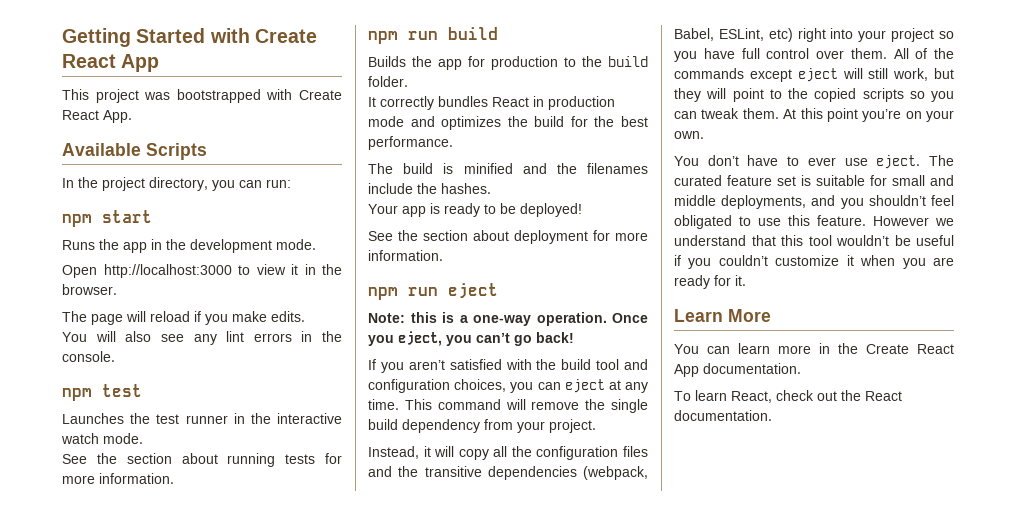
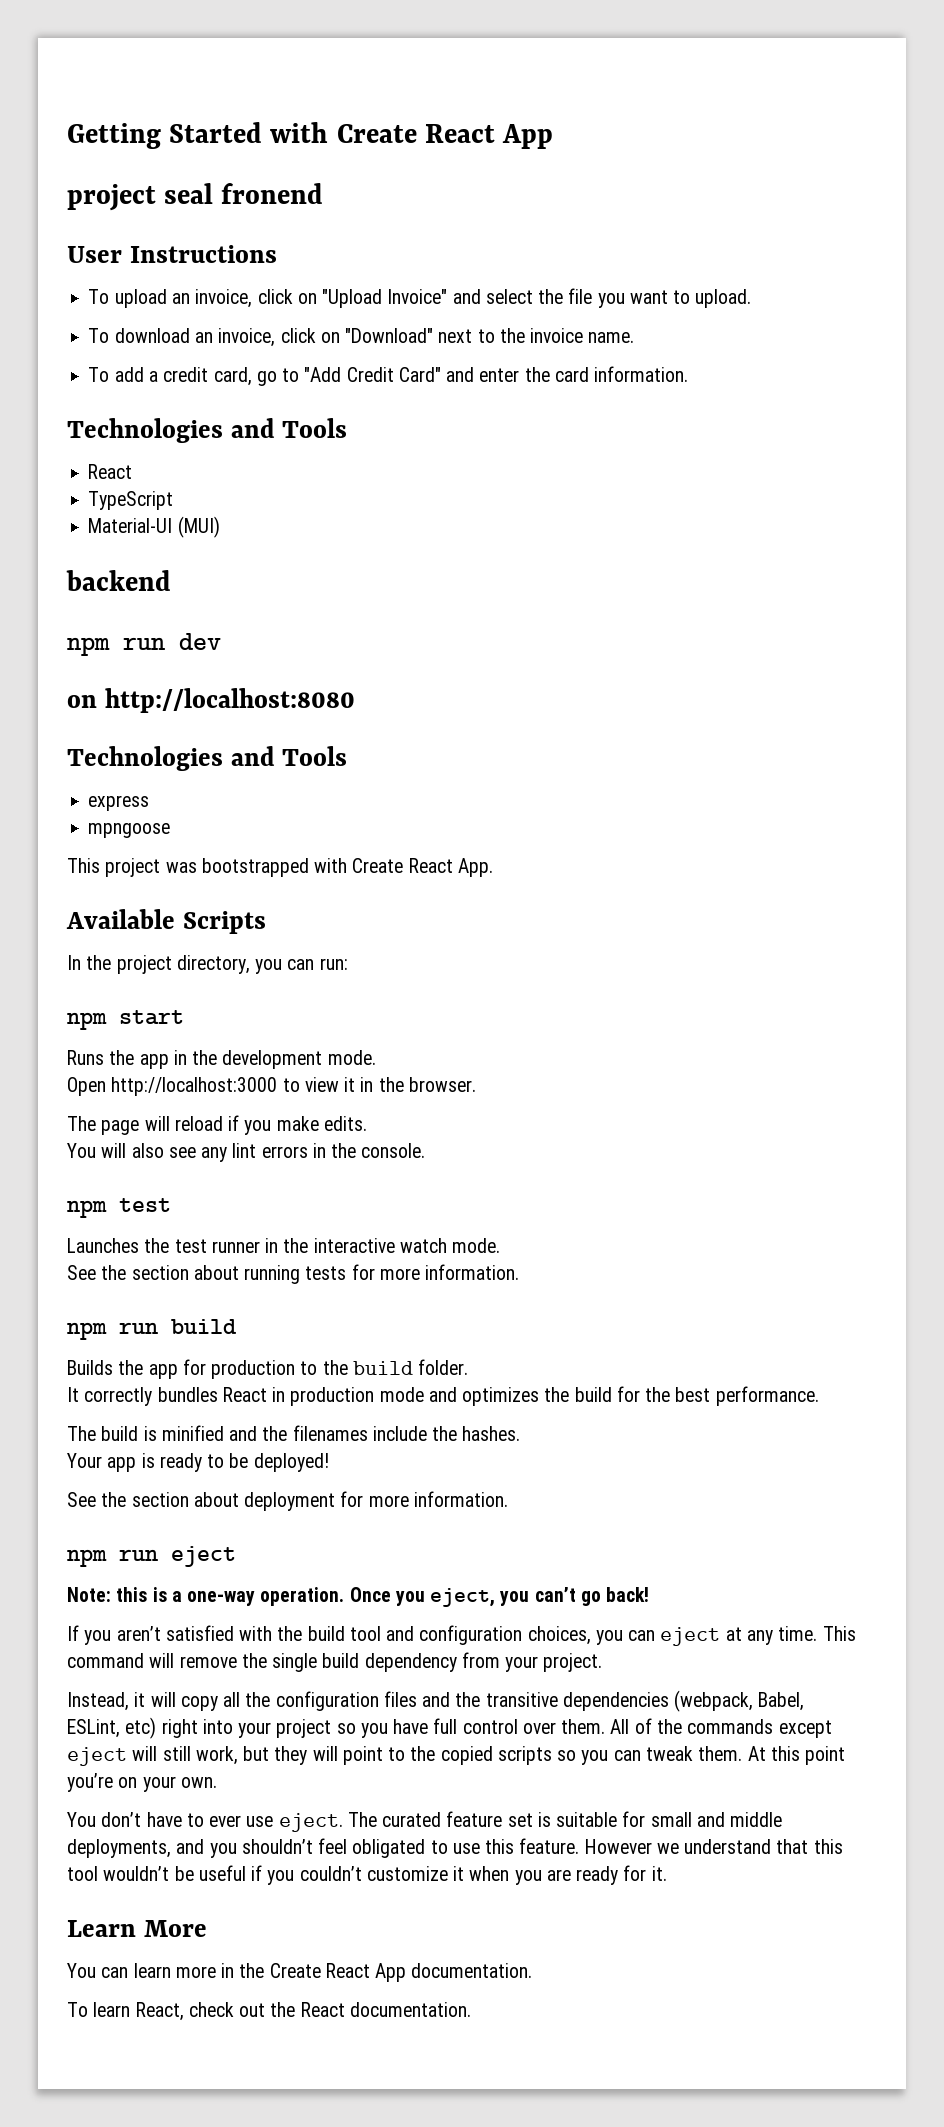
+ project seal fronend
+ User Instructions
+ To upload an invoice, click on "Upload Invoice" and select the file you want to upload.
+ To download an invoice, click on "Download" next to the invoice name.
+ To add a credit card, go to "Add Credit Card" and enter the card information.
+ Technologies and Tools
+ React
+ TypeScript
+ Material-UI (MUI)
+ backend
+ npm run dev
+ on http://localhost:8080
+ Technologies and Tools
+ express
+ mpngoose

